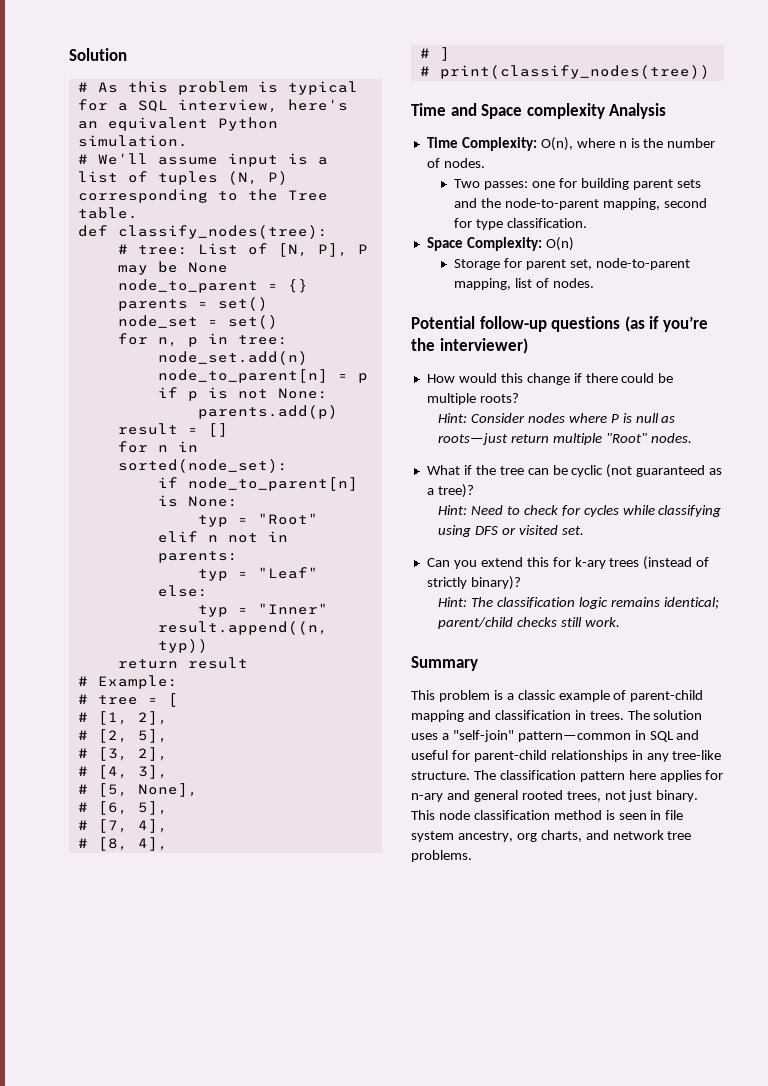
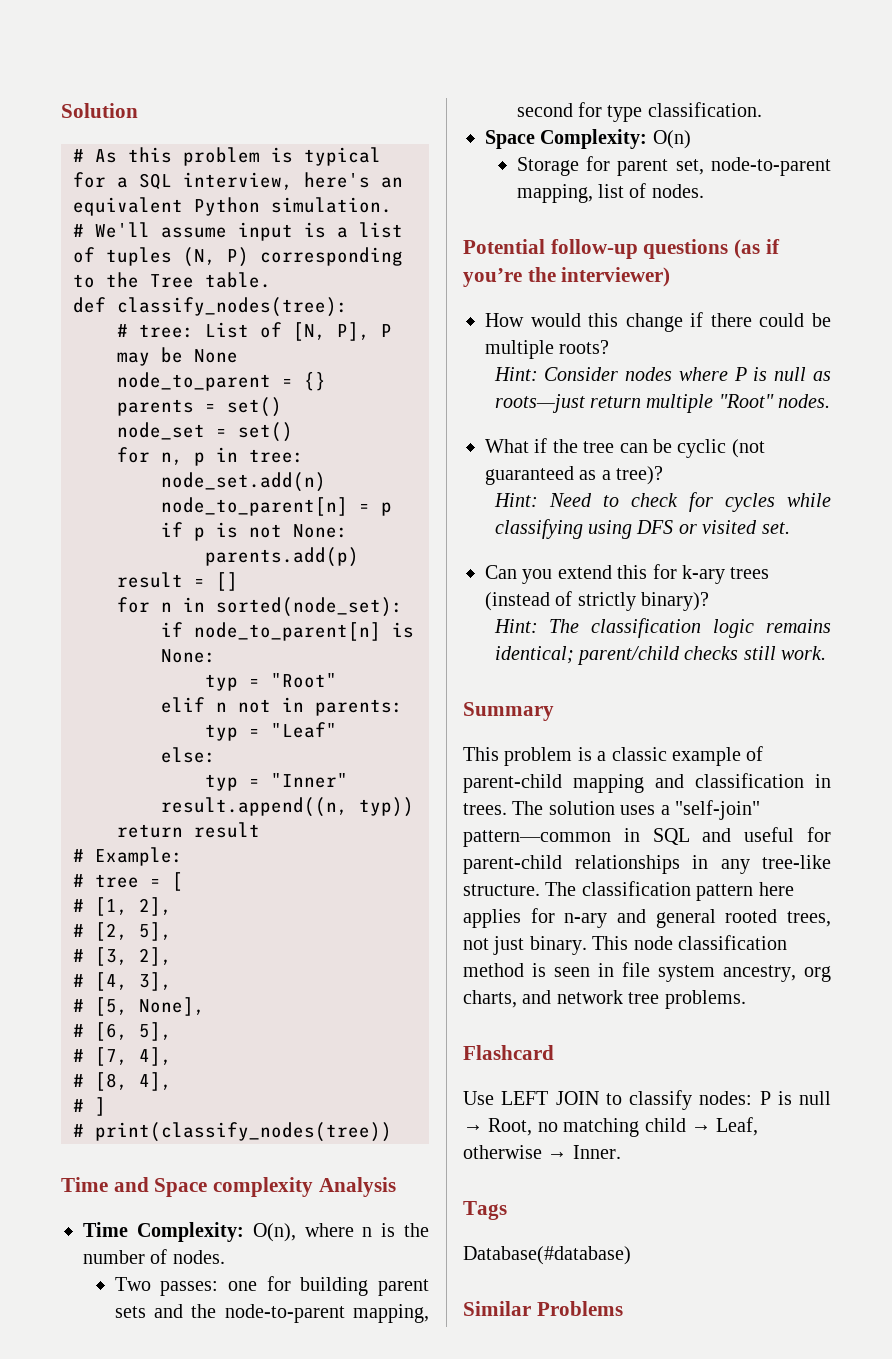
+ Flashcard
+ Use LEFT JOIN to classify nodes: P is null → Root, no matching child → Leaf, otherwise → Inner.
+ Tags
+ Database(#database)
+ Similar Problems

